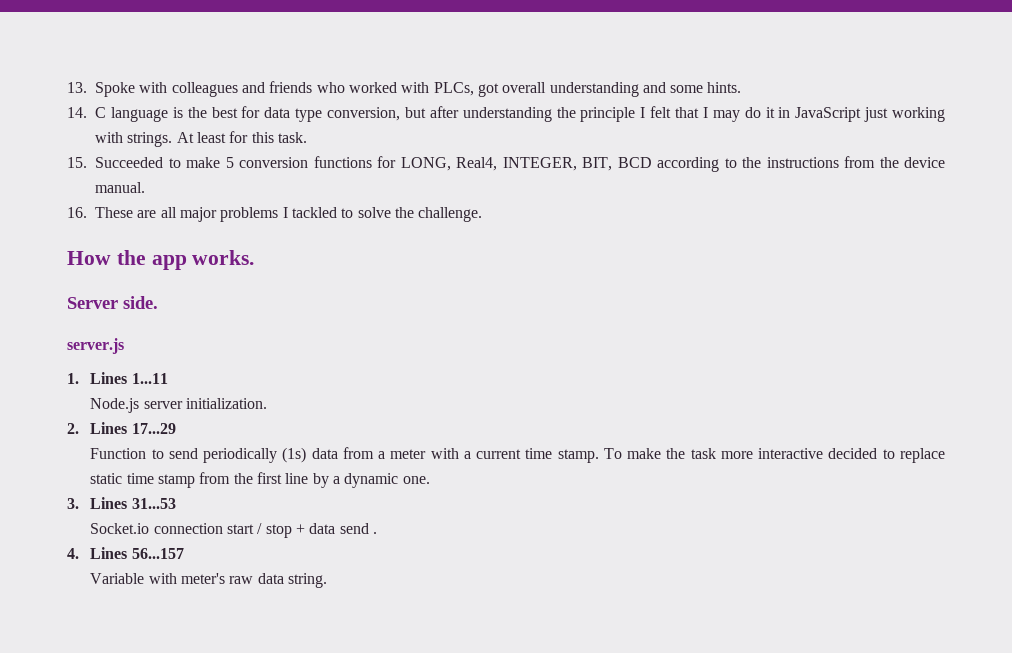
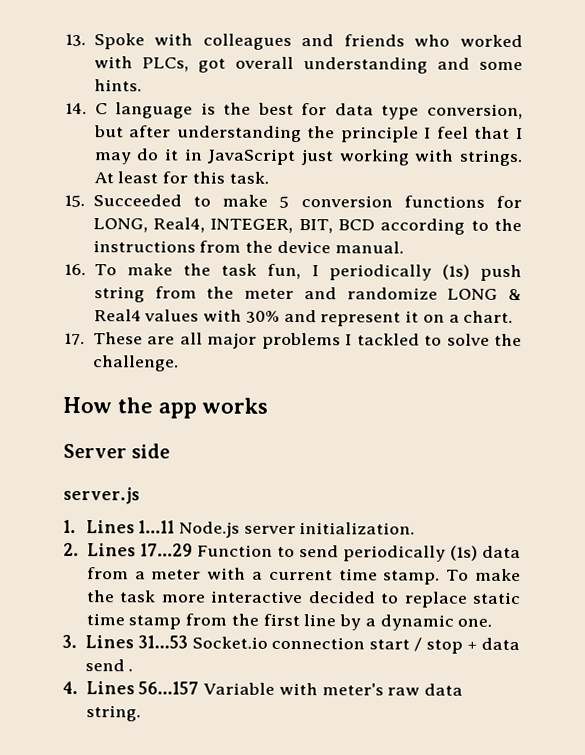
- 14. C language is the best for data type conversion, but after understanding the principle I felt that I may do it in JavaScript just working with strings.
+ 14. C language is the best for data type conversion, but after understanding the principle I feel that I may do it in JavaScript just working with strings.
- 16. These are all major problems I tackled to solve the challenge.
+ 16. To make the task fun, I periodically (1s) push string from the meter and randomize LONG & Real4 values with 30% and represent it on a chart.
+ 17. These are all major problems I tackled to solve the challenge.
- How the app works.
+ How the app works
- Server side.
+ Server side
- 1. Lines 1...11
- Node.js server initialization.
+ 1. Lines 1...11 Node.js server initialization.
- 2. Lines 17...29
- Function to send periodically (1s) data from a meter with a current time stamp.
+ 2. Lines 17...29 Function to send periodically (1s) data from a meter with a current time stamp.
- 3. Lines 31...53
- Socket.io connection start / stop + data send .
+ 3. Lines 31...53 Socket.io connection start / stop + data send .
- 4. Lines 56...157
- Variable with meter's raw data string.
+ 4. Lines 56...157 Variable with meter's raw data string.

